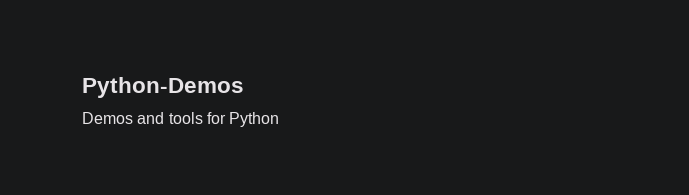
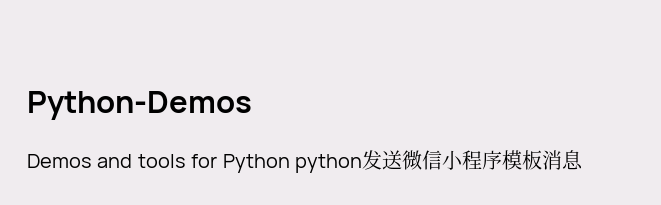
- Demos and tools for Python
+ Demos and tools for Python python发送微信小程序模板消息

